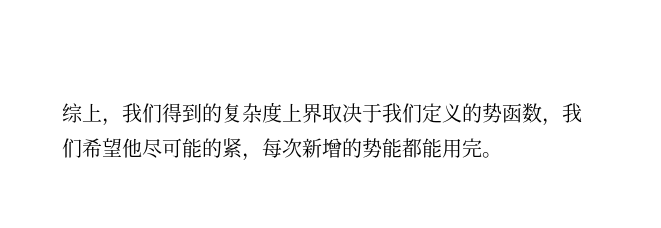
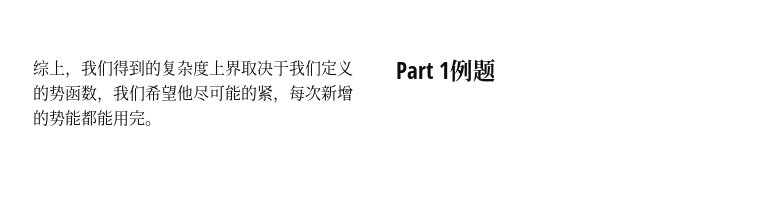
+ Part 1例题

